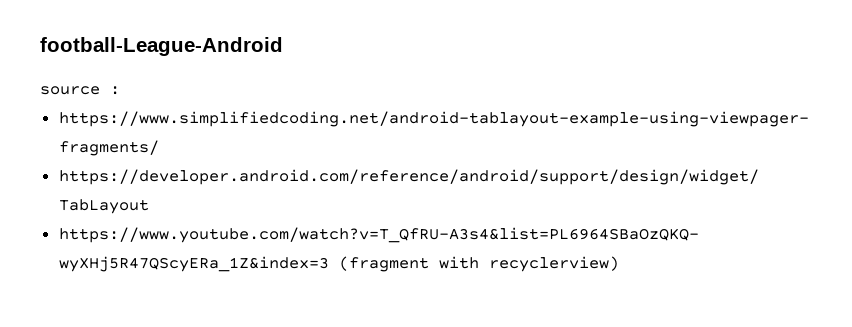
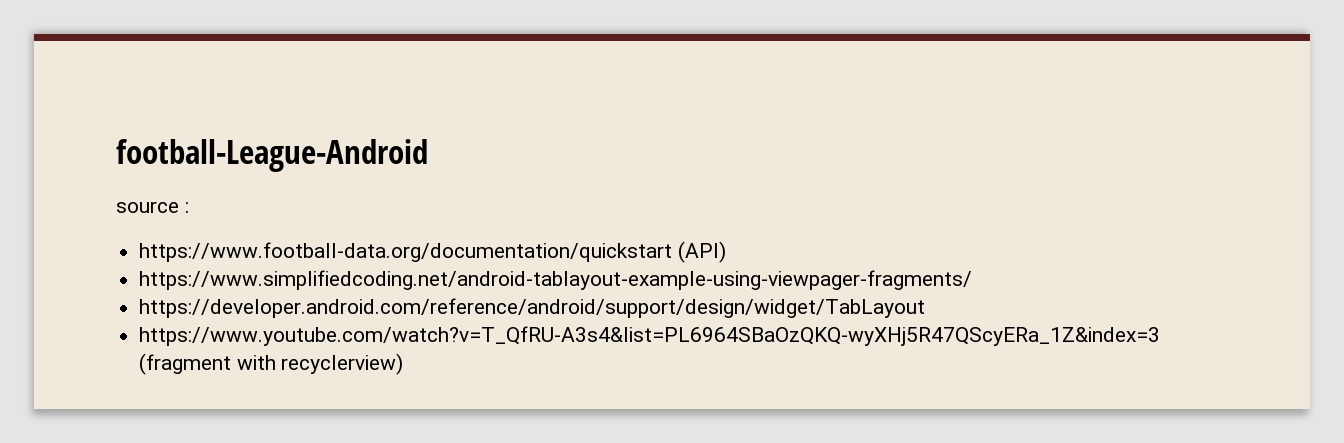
+ https://www.football-data.org/documentation/quickstart (API)

